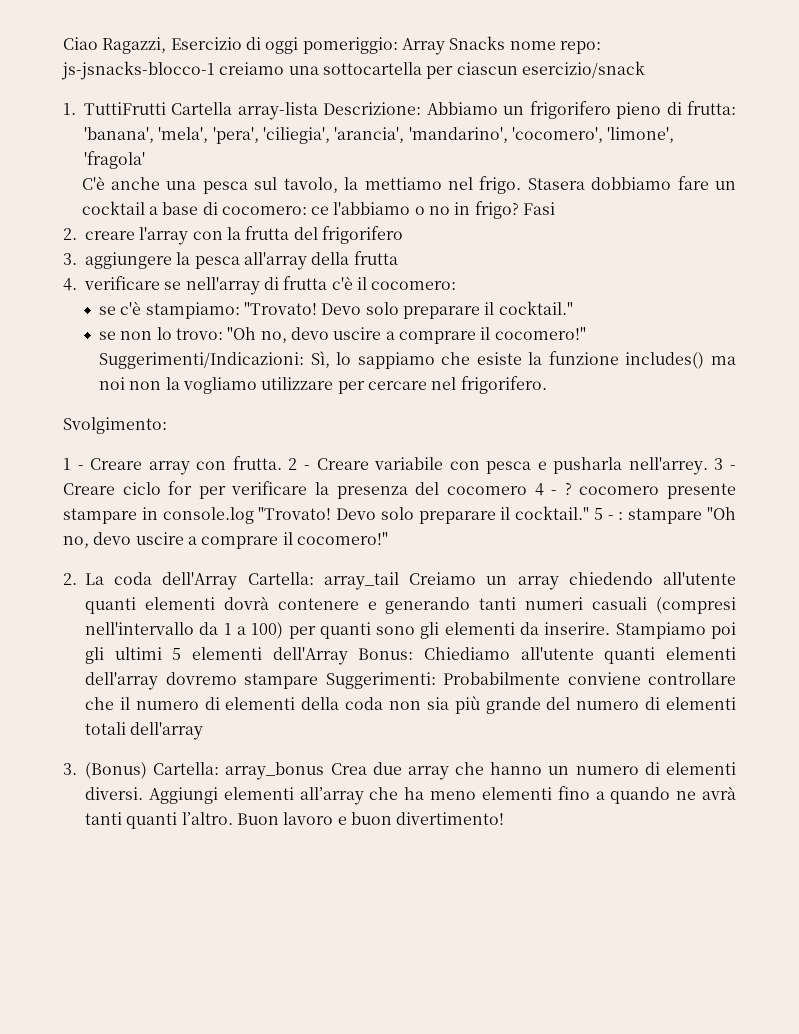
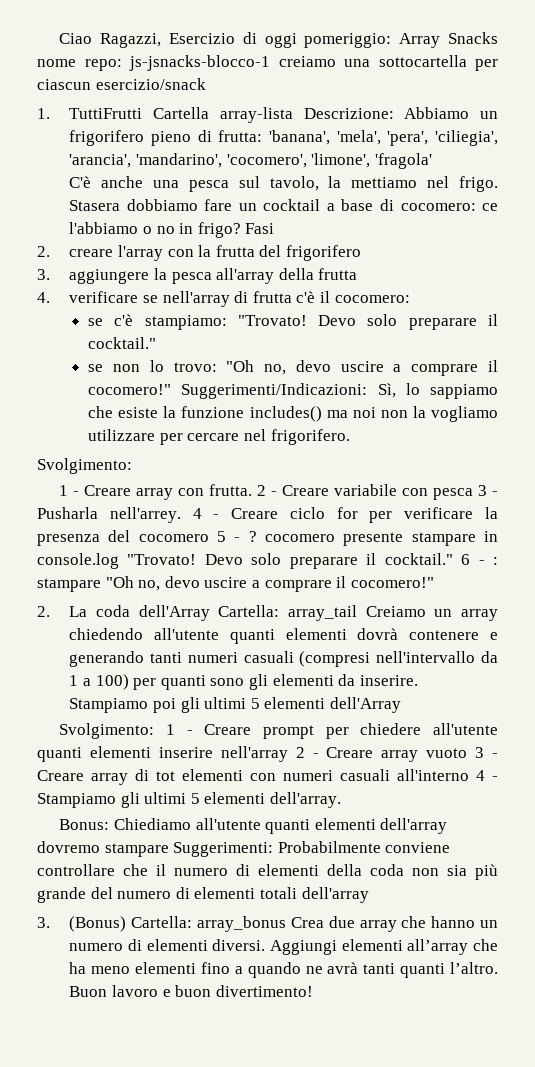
- 2 - Creare variabile con pesca e pusharla nell'arrey. 3 - Creare ciclo for per verificare la presenza del cocomero 4 - ? cocomero presente stampare in console.log "Trovato!
+ 2 - Creare variabile con pesca 3 - Pusharla nell'arrey. 4 - Creare ciclo for per verificare la presenza del cocomero 5 - ? cocomero presente stampare in console.log "Trovato!
- 5 - : stampare "Oh no, devo uscire a comprare il cocomero!"
+ 6 - : stampare "Oh no, devo uscire a comprare il cocomero!"
- Stampiamo poi gli ultimi 5 elementi dell'Array Bonus: Chiediamo all'utente quanti elementi dell'array dovremo stampare Suggerimenti: Probabilmente conviene controllare che il numero di elementi della coda non sia più grande del numero di elementi totali dell'array
+ Stampiamo poi gli ultimi 5 elementi dell'Array
+ Svolgimento: 1 - Creare prompt per chiedere all'utente quanti elementi inserire nell'array 2 - Creare array vuoto 3 - Creare array di tot elementi con numeri casuali all'interno 4 - Stampiamo gli ultimi 5 elementi dell'array.
+ Bonus: Chiediamo all'utente quanti elementi dell'array dovremo stampare Suggerimenti: Probabilmente conviene controllare che il numero di elementi della coda non sia più grande del numero di elementi totali dell'array

